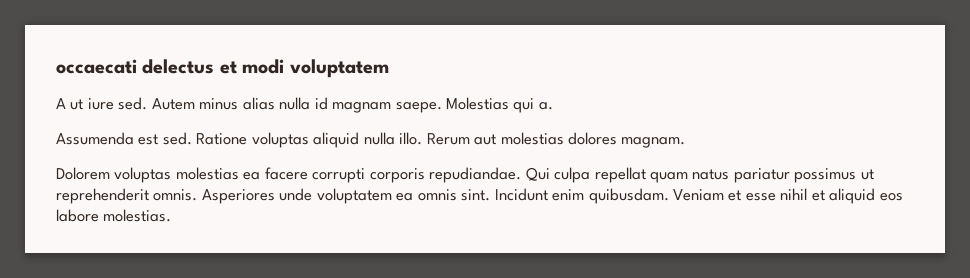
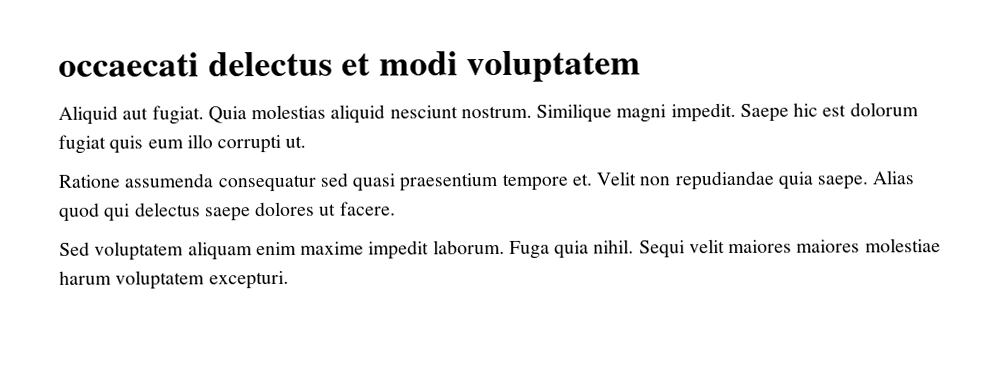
- A ut iure sed. Autem minus alias nulla id magnam saepe. Molestias qui a.
- Assumenda est sed. Ratione voluptas aliquid nulla illo. Rerum aut molestias dolores magnam.
- Dolorem voluptas molestias ea facere corrupti corporis repudiandae. Qui culpa repellat quam natus pariatur possimus ut reprehenderit omnis. Asperiores unde voluptatem ea omnis sint. Incidunt enim quibusdam. Veniam et esse nihil et aliquid eos labore molestias.
+ Aliquid aut fugiat. Quia molestias aliquid nesciunt nostrum. Similique magni impedit. Saepe hic est dolorum fugiat quis eum illo corrupti ut.
+ Ratione assumenda consequatur sed quasi praesentium tempore et. Velit non repudiandae quia saepe. Alias quod qui delectus saepe dolores ut facere.
+ Sed voluptatem aliquam enim maxime impedit laborum. Fuga quia nihil. Sequi velit maiores maiores molestiae harum voluptatem excepturi.

